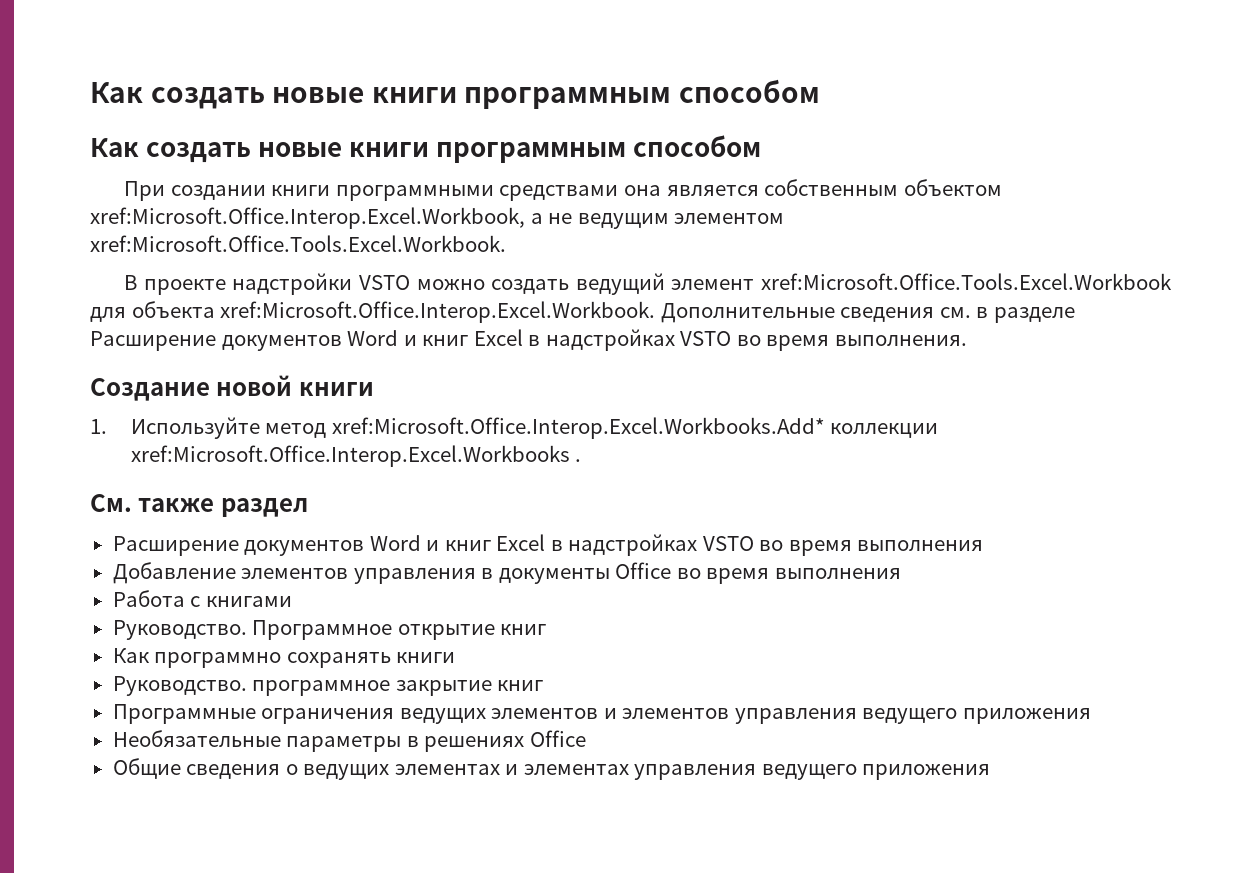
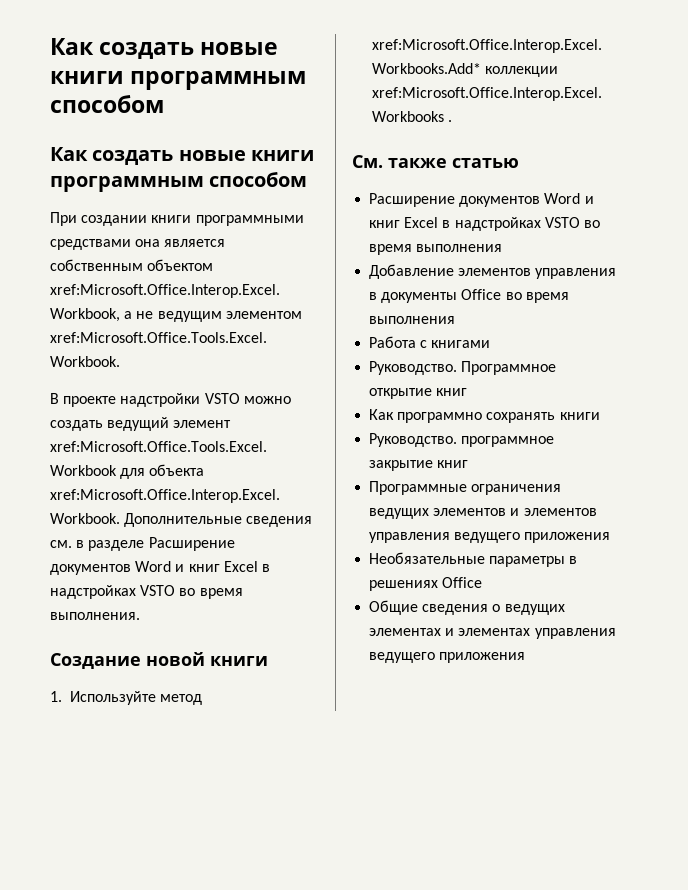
- См. также раздел
+ См. также статью

